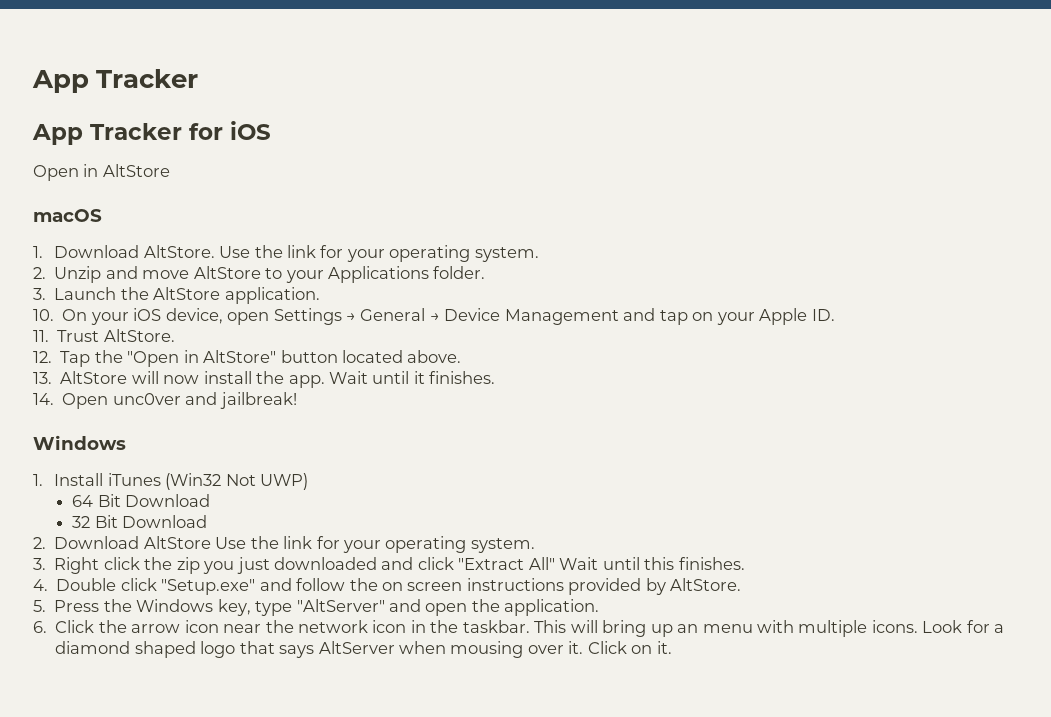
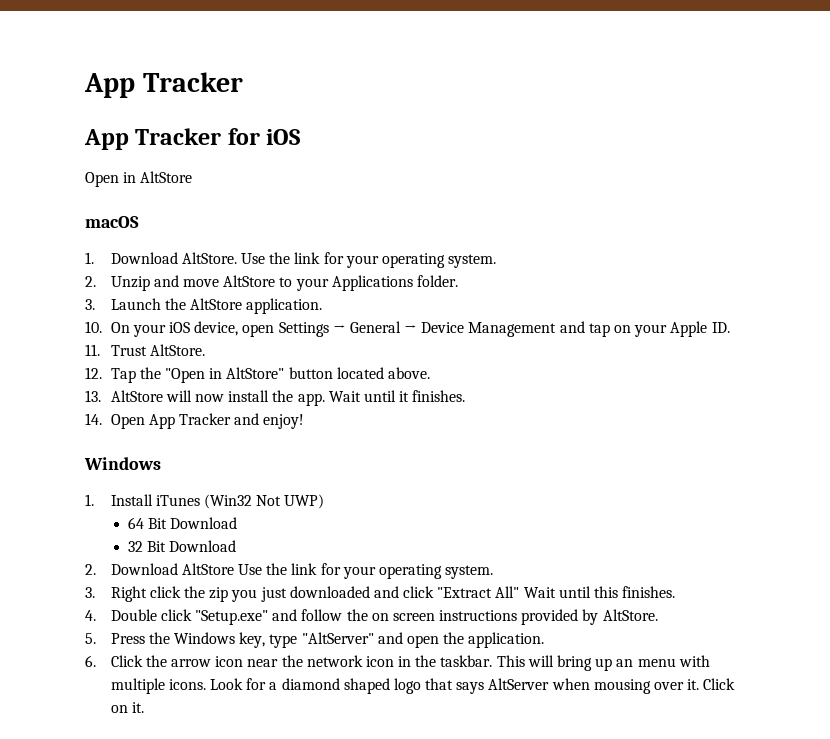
- 14. Open unc0ver and jailbreak!
+ 14. Open App Tracker and enjoy!

